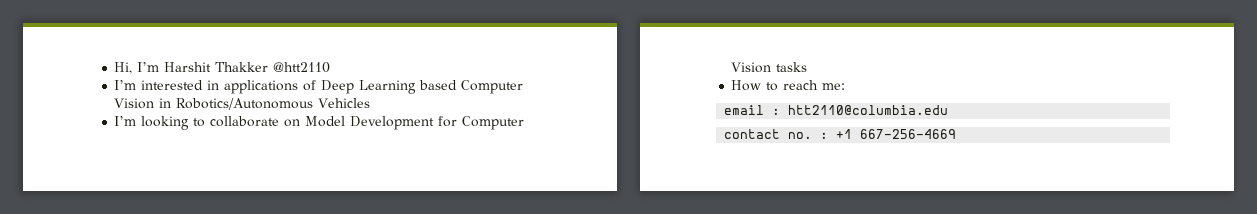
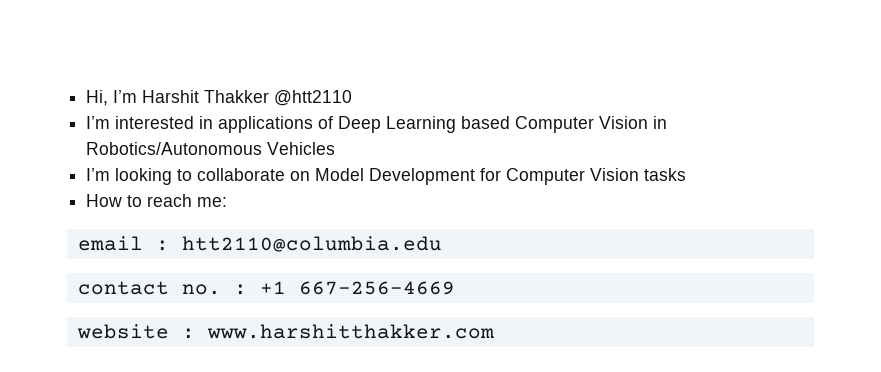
+ website : www.harshitthakker.com

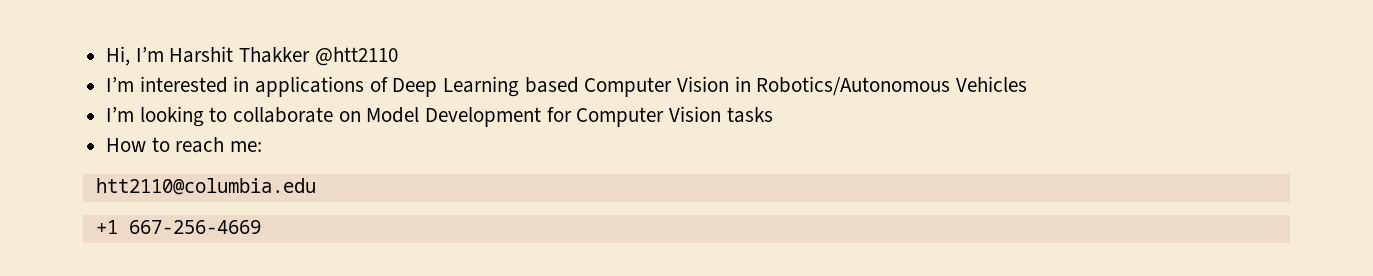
- email : htt2110@columbia.edu
+ htt2110@columbia.edu
- contact no. : +1 667-256-4669
+ +1 667-256-4669
- website : www.harshitthakker.com

